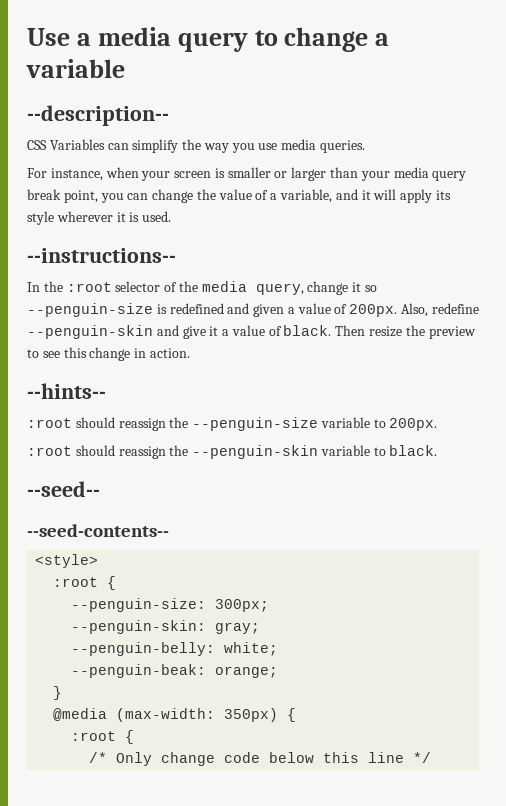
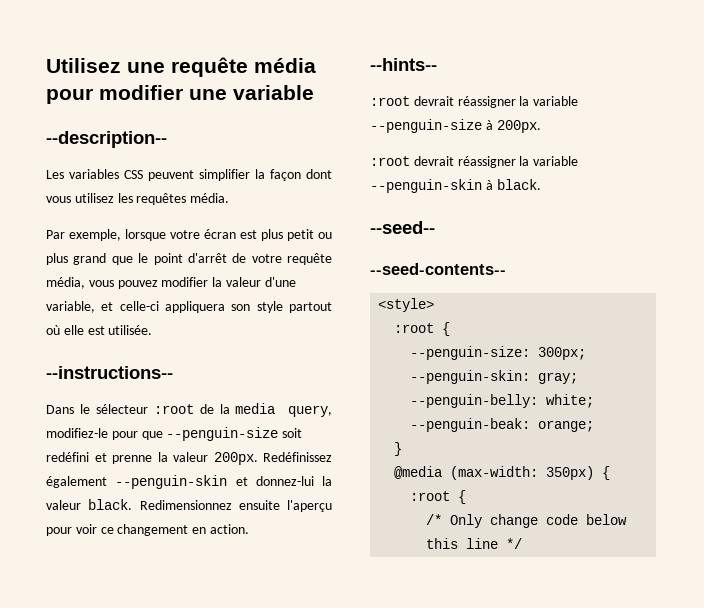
- Use a media query to change a variable
+ Utilisez une requête média pour modifier une variable
  --description--
- CSS Variables can simplify the way you use media queries.
- For instance, when your screen is smaller or larger than your media query break point, you can change the value of a variable, and it will apply its style wherever it is used.
+ Les variables CSS peuvent simplifier la façon dont vous utilisez les requêtes média.
+ Par exemple, lorsque votre écran est plus petit ou plus grand que le point d'arrêt de votre requête média, vous pouvez modifier la valeur d'une variable, et celle-ci appliquera son style partout où elle est utilisée.
  --instructions--
- In the :root selector of the media query, change it so --penguin-size is redefined and given a value of 200px. Also, redefine --penguin-skin and give it a value of black. Then resize the preview to see this change in action.
+ Dans le sélecteur :root de la media query, modifiez-le pour que --penguin-size soit redéfini et prenne la valeur 200px. Redéfinissez également --penguin-skin et donnez-lui la valeur black. Redimensionnez ensuite l'aperçu pour voir ce changement en action.
  --hints--
- :root should reassign the --penguin-size variable to 200px.
- :root should reassign the --penguin-skin variable to black.
+ :root devrait réassigner la variable --penguin-size à 200px.
+ :root devrait réassigner la variable --penguin-skin à black.

